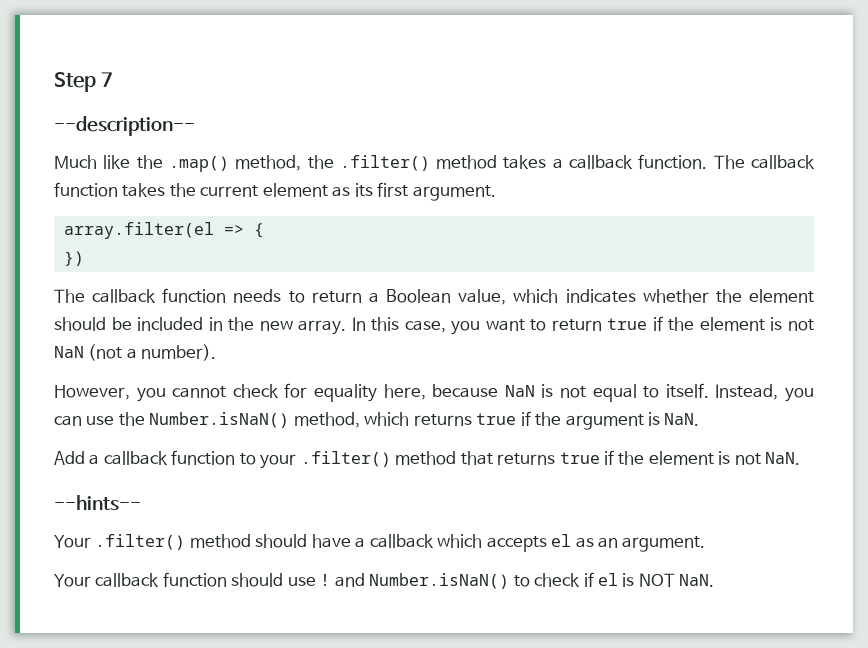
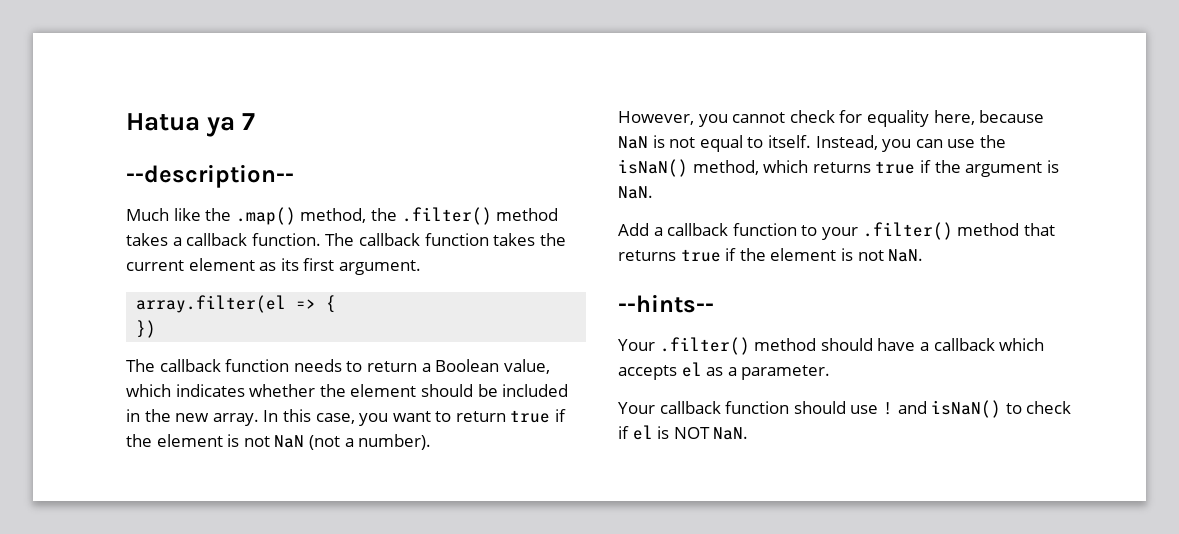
- Step 7
+ Hatua ya 7
- Instead, you can use the Number.isNaN() method, which returns true if the argument is NaN.
+ Instead, you can use the isNaN() method, which returns true if the argument is NaN.
- Your .filter() method should have a callback which accepts el as an argument.
+ Your .filter() method should have a callback which accepts el as a parameter.
- Your callback function should use ! and Number.isNaN() to check if el is NOT NaN.
+ Your callback function should use ! and isNaN() to check if el is NOT NaN.

